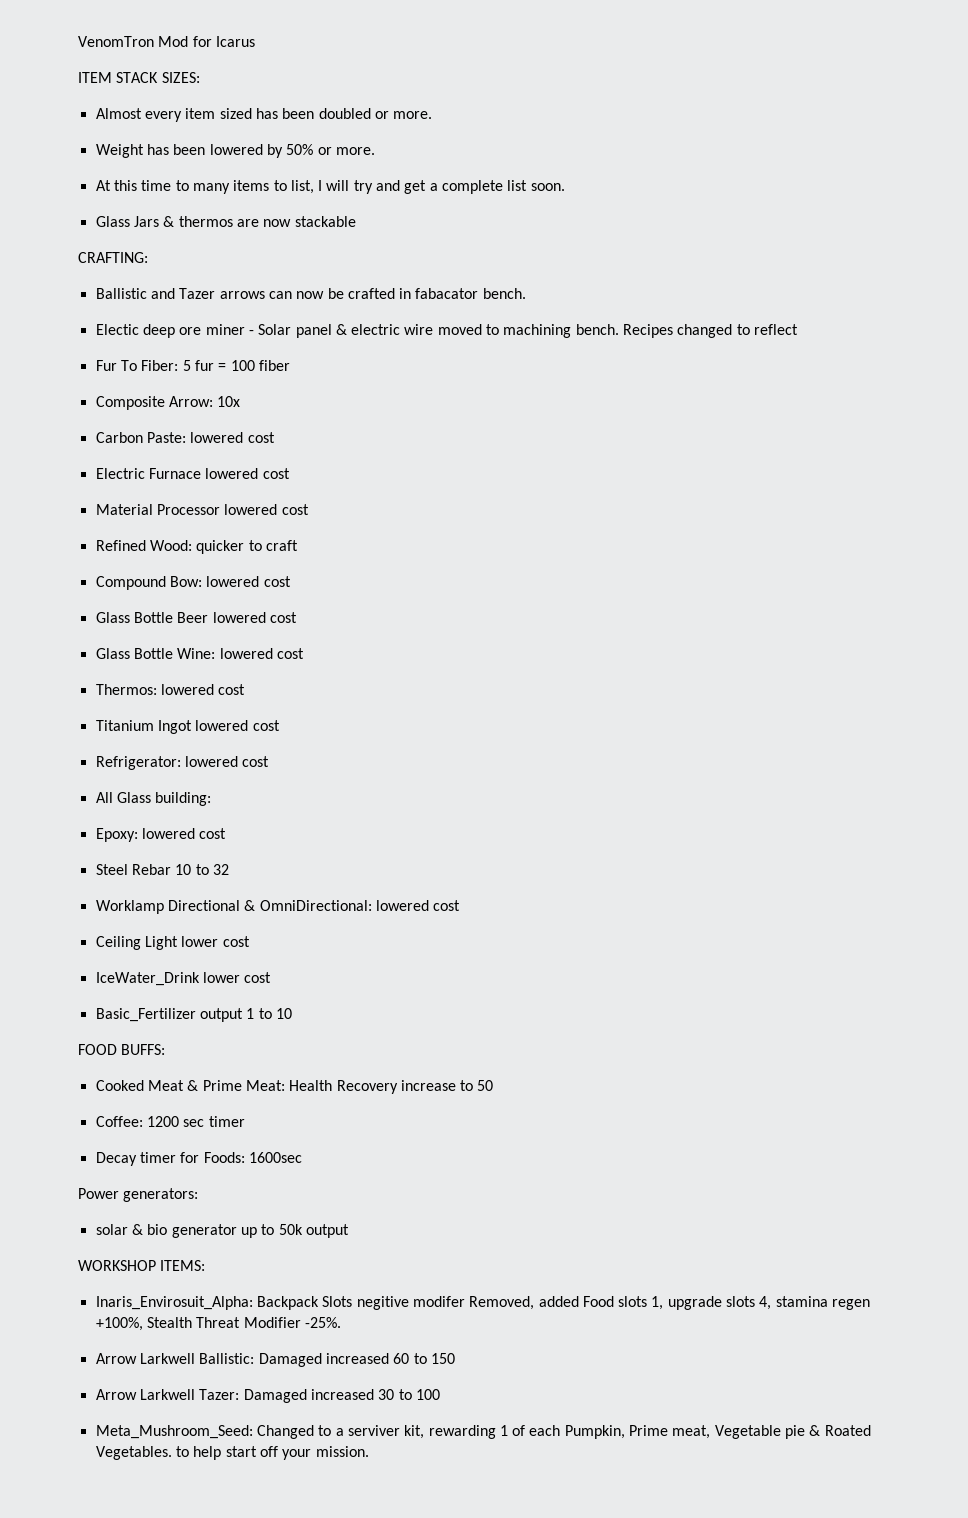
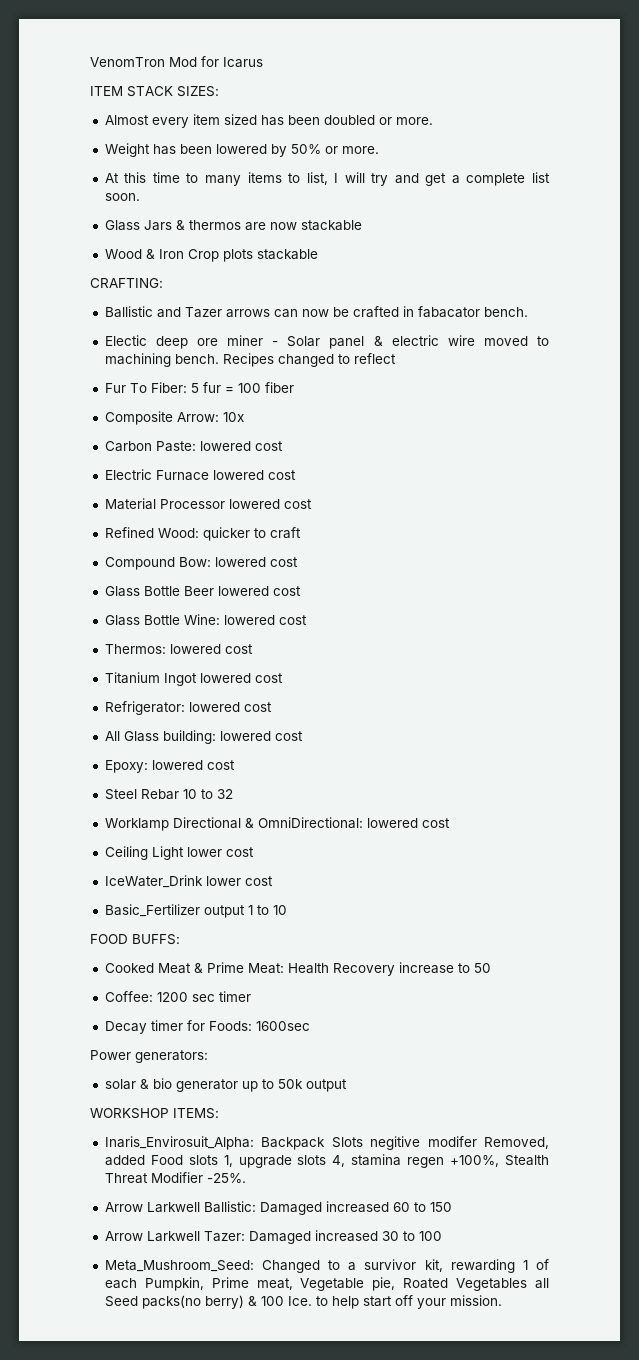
+ Wood & Iron Crop plots stackable
- All Glass building:
+ All Glass building: lowered cost
- Meta_Mushroom_Seed: Changed to a serviver kit, rewarding 1 of each Pumpkin, Prime meat, Vegetable pie & Roated Vegetables. to help start off your mission.
+ Meta_Mushroom_Seed: Changed to a survivor kit, rewarding 1 of each Pumpkin, Prime meat, Vegetable pie, Roated Vegetables all Seed packs(no berry) & 100 Ice. to help start off your mission.

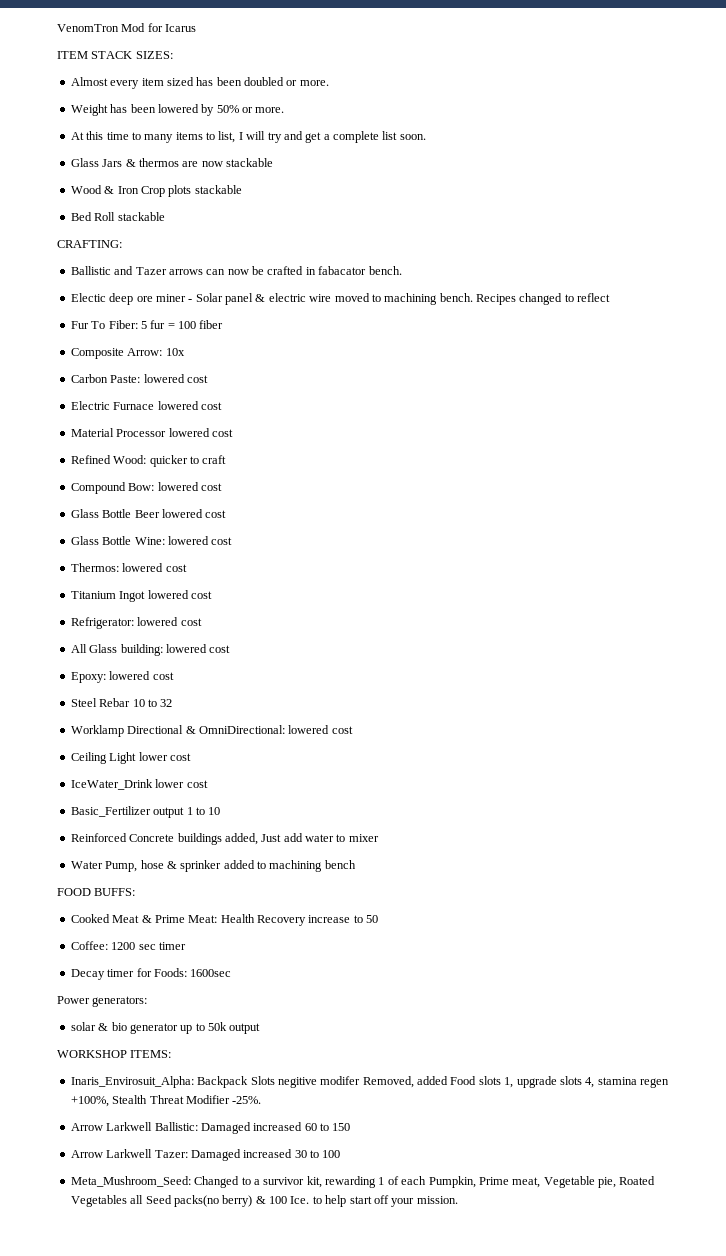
+ Bed Roll stackable
+ Reinforced Concrete buildings added, Just add water to mixer
+ Water Pump, hose & sprinker added to machining bench

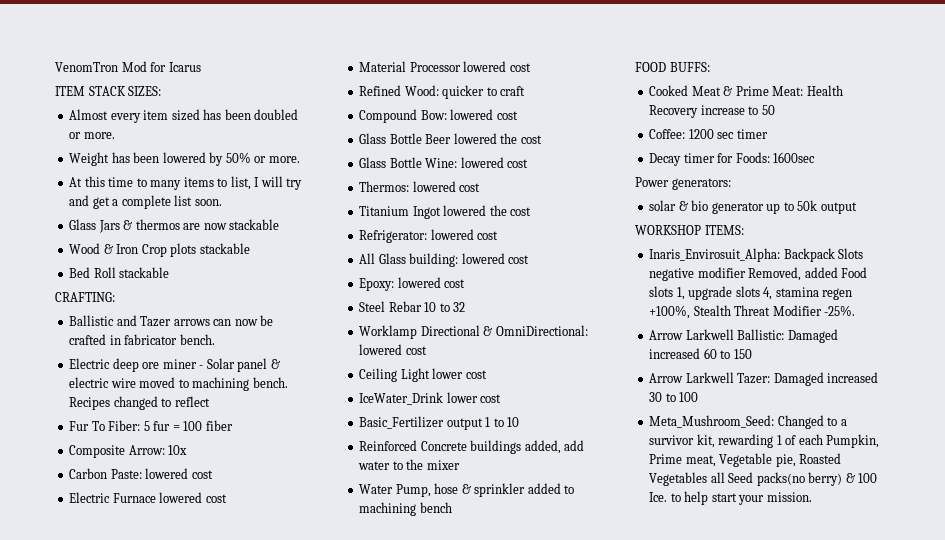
- Ballistic and Tazer arrows can now be crafted in fabacator bench.
+ Ballistic and Tazer arrows can now be crafted in fabricator bench.
- Electic deep ore miner - Solar panel & electric wire moved to machining bench.
+ Electric deep ore miner - Solar panel & electric wire moved to machining bench.
- Glass Bottle Beer lowered cost
+ Glass Bottle Beer lowered the cost
- Titanium Ingot lowered cost
+ Titanium Ingot lowered the cost
- Reinforced Concrete buildings added, Just add water to mixer
+ Reinforced Concrete buildings added, add water to the mixer
- Water Pump, hose & sprinker added to machining bench
+ Water Pump, hose & sprinkler added to machining bench
- Inaris_Envirosuit_Alpha: Backpack Slots negitive modifer Removed, added Food slots 1, upgrade slots 4, stamina regen +100%, Stealth Threat Modifier -25%.
+ Inaris_Envirosuit_Alpha: Backpack Slots negative modifier Removed, added Food slots 1, upgrade slots 4, stamina regen +100%, Stealth Threat Modifier -25%.
- Meta_Mushroom_Seed: Changed to a survivor kit, rewarding 1 of each Pumpkin, Prime meat, Vegetable pie, Roated Vegetables all Seed packs(no berry) & 100 Ice. to help start off your mission.
+ Meta_Mushroom_Seed: Changed to a survivor kit, rewarding 1 of each Pumpkin, Prime meat, Vegetable pie, Roasted Vegetables all Seed packs(no berry) & 100 Ice. to help start your mission.

